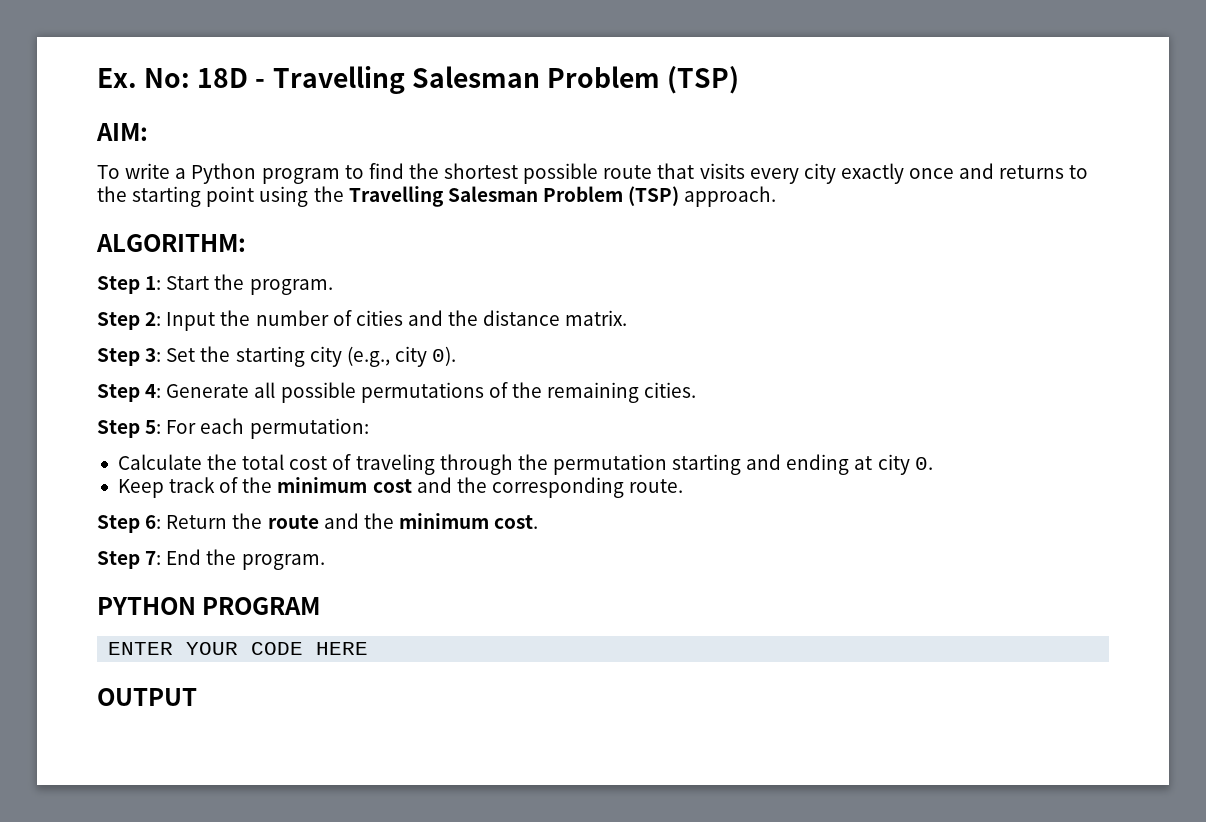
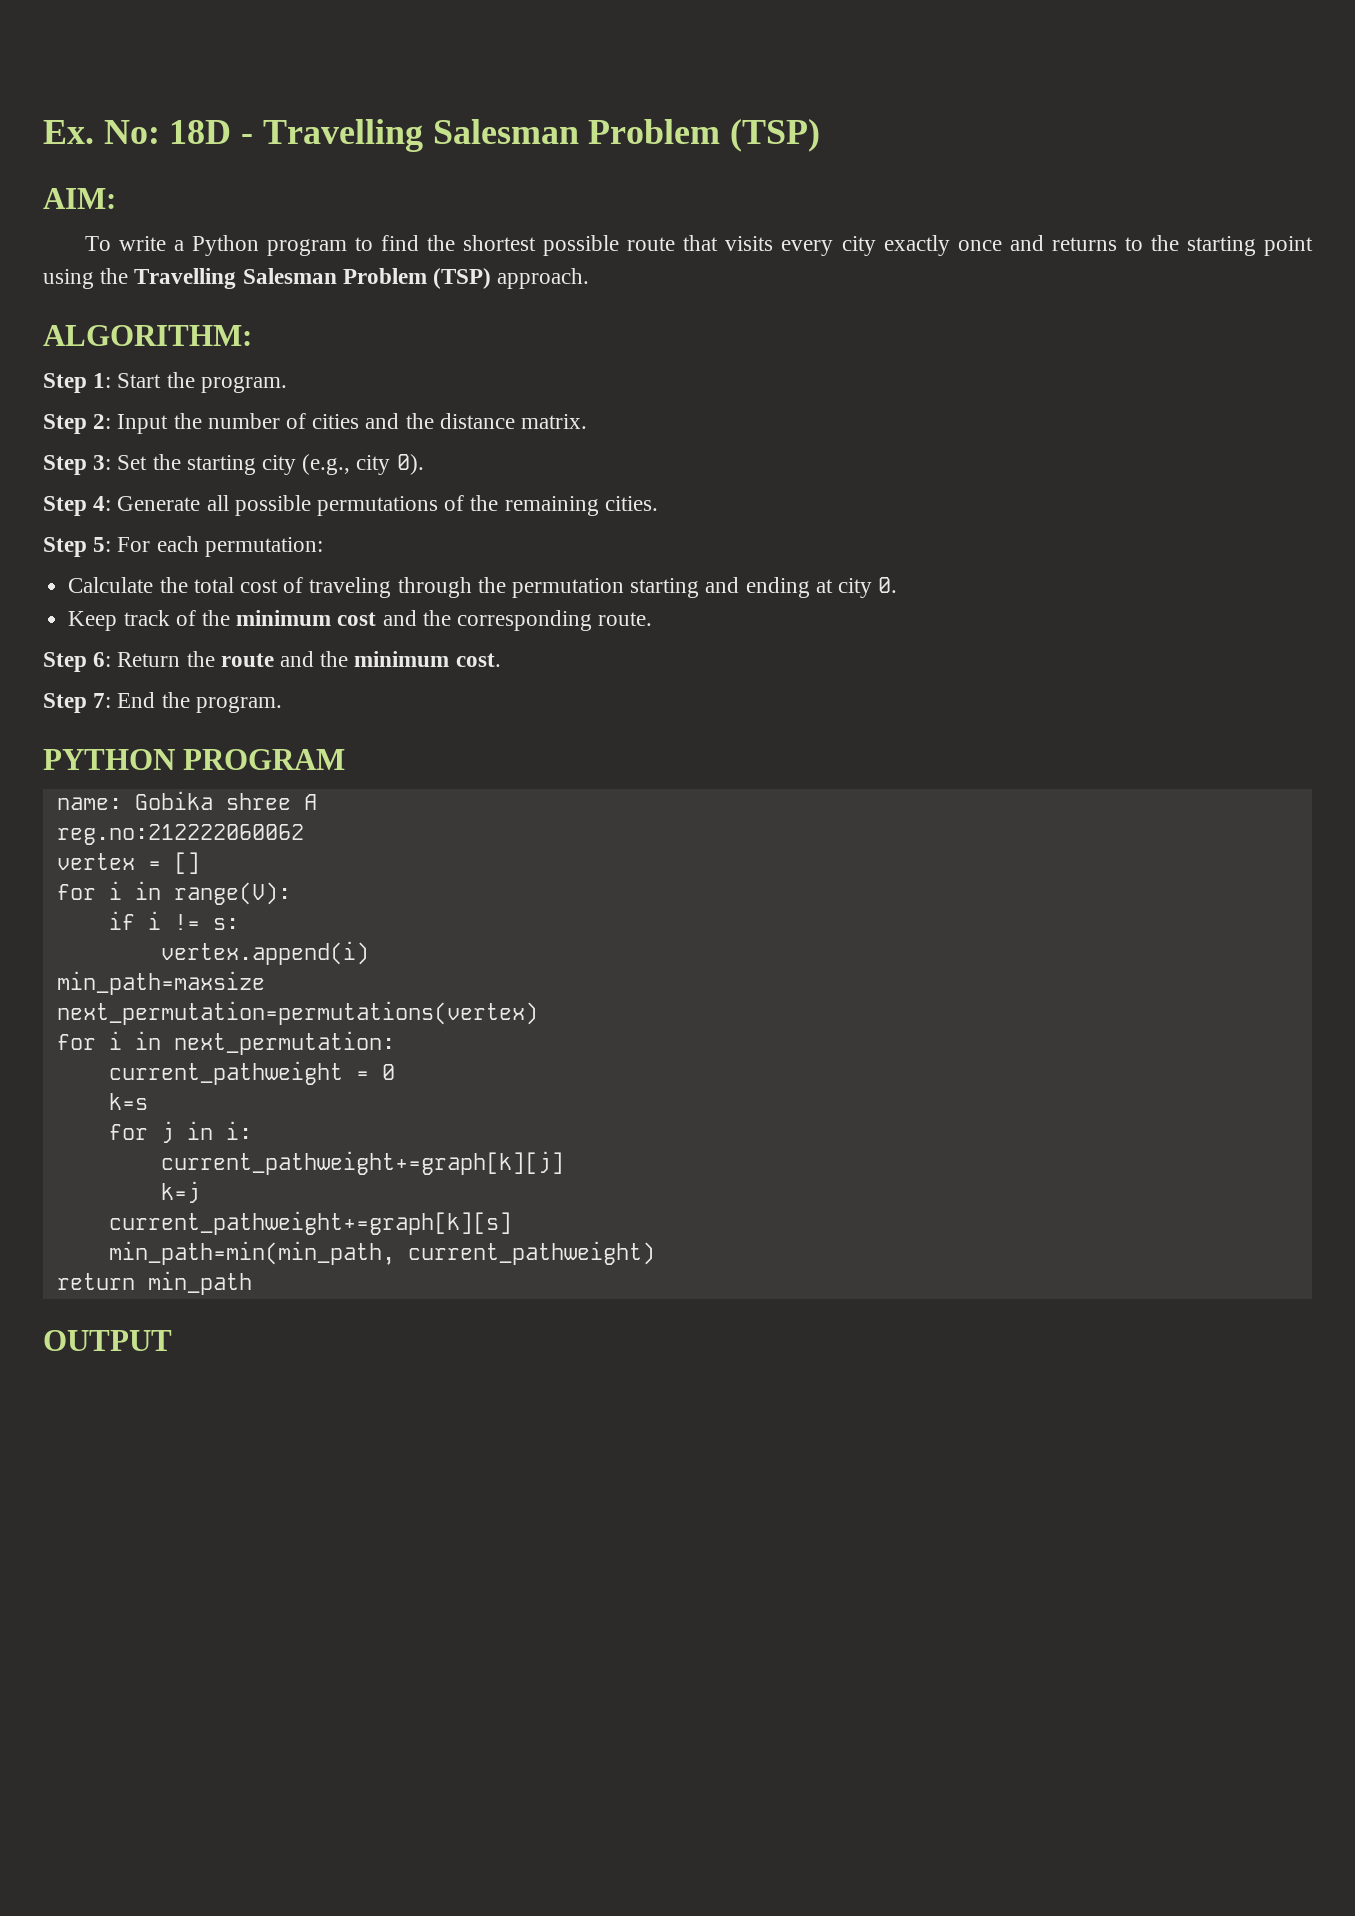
- ENTER YOUR CODE HERE
+ name: Gobika shree A
+ reg.no:212222060062
+ vertex = []
+ for i in range(V):
+ if i != s:
+ vertex.append(i)
+ min_path=maxsize
+ next_permutation=permutations(vertex)
+ for i in next_permutation:
+ current_pathweight = 0
+ k=s
+ for j in i:
+ current_pathweight+=graph[k][j]
+ k=j
+ current_pathweight+=graph[k][s]
+ min_path=min(min_path, current_pathweight)
+ return min_path

